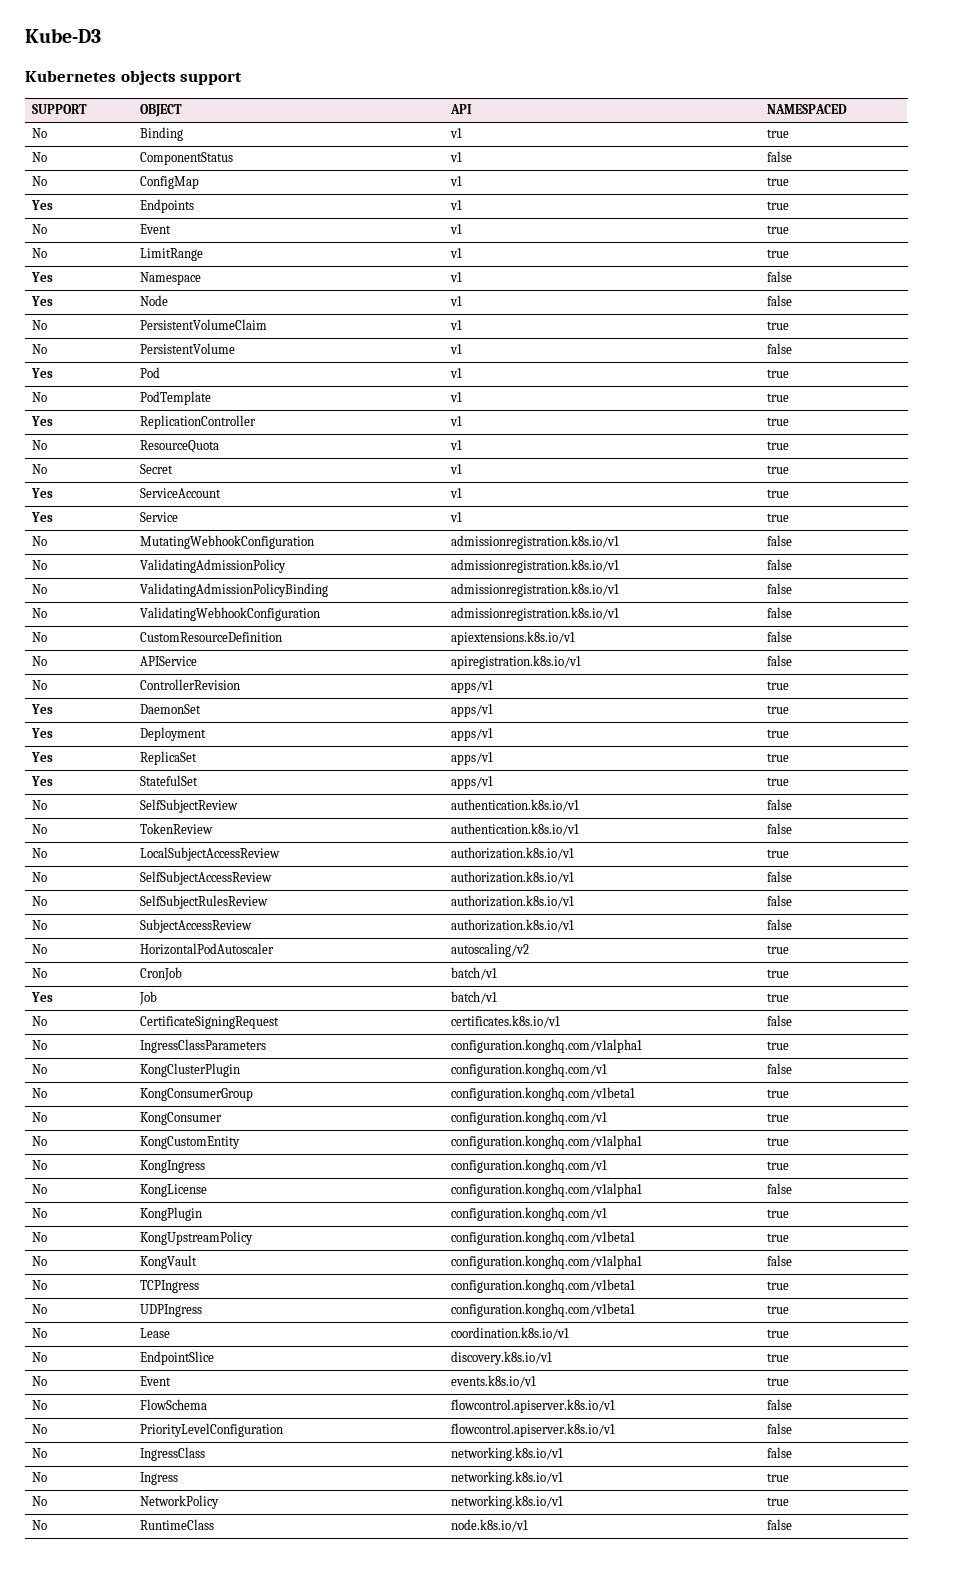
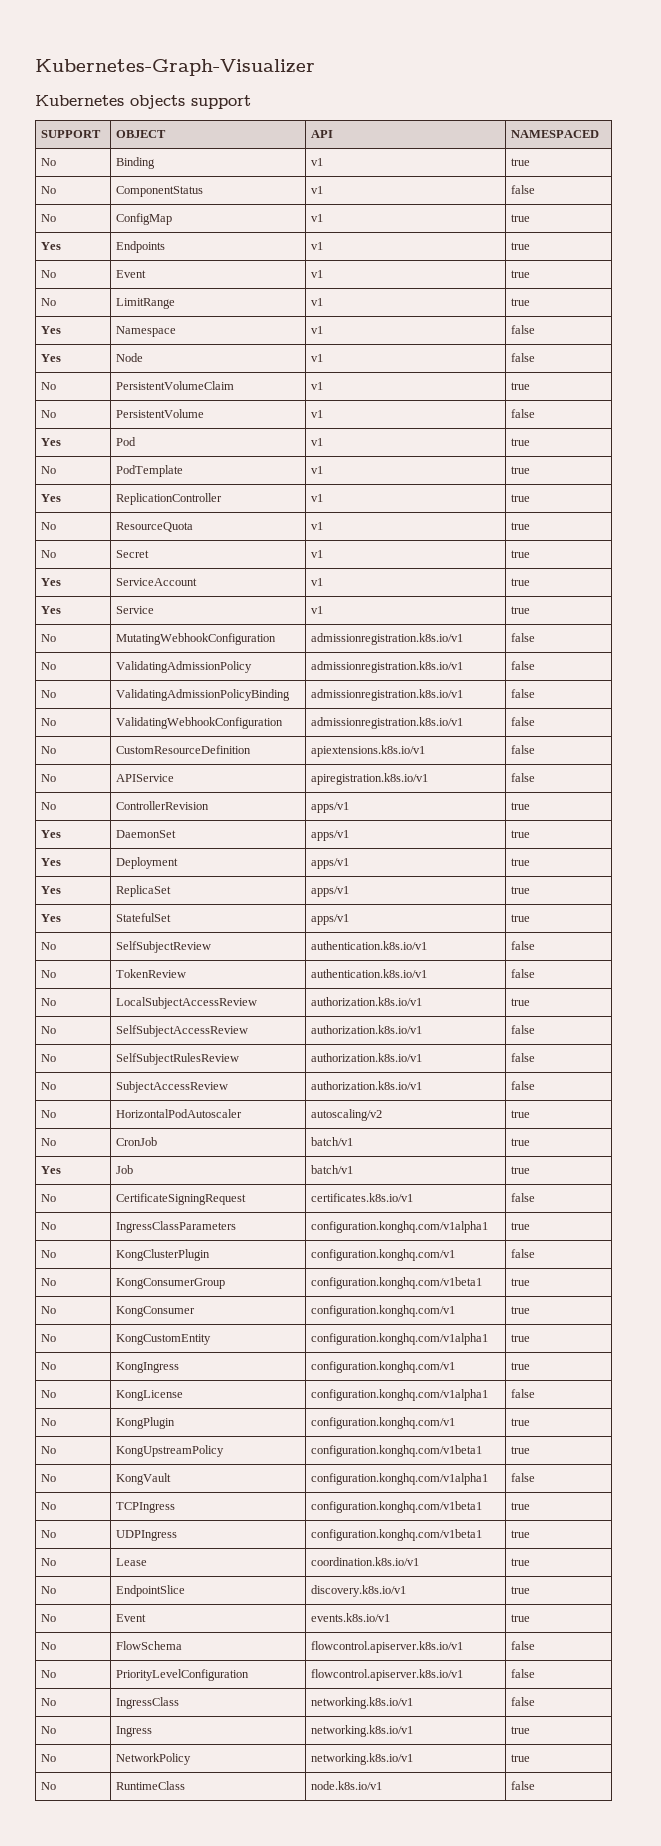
- Kube-D3
+ Kubernetes-Graph-Visualizer

